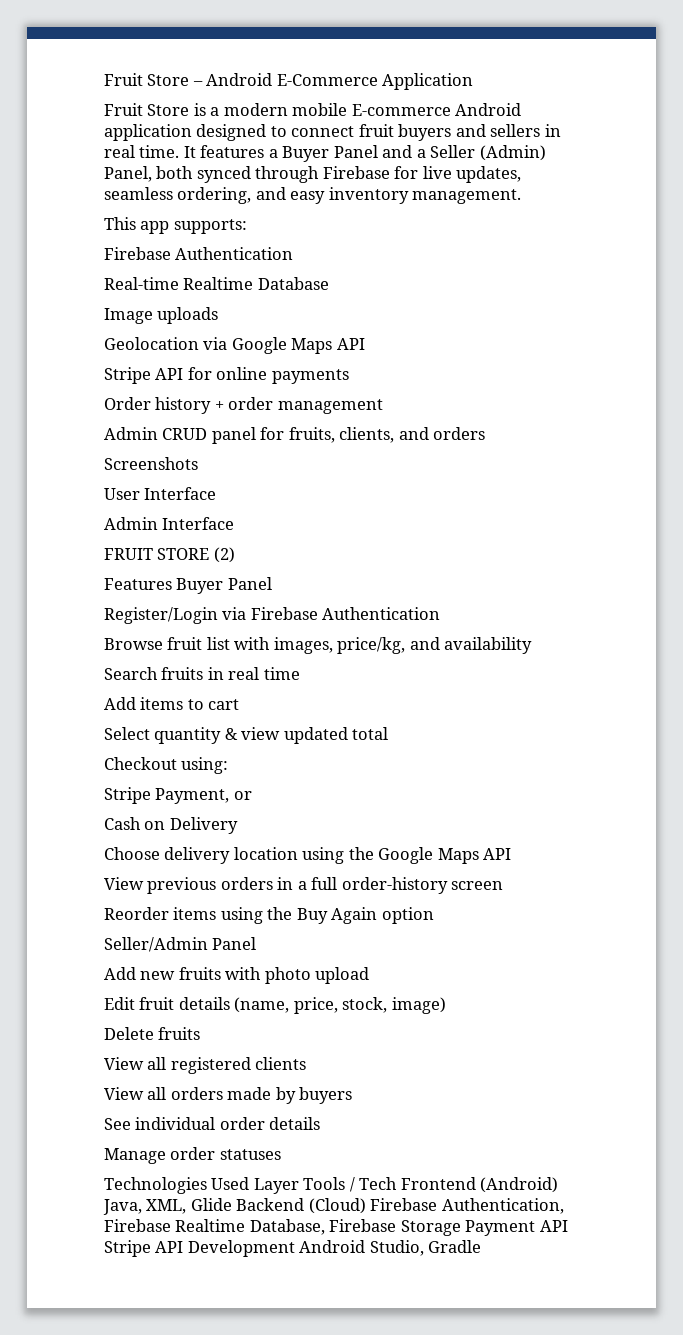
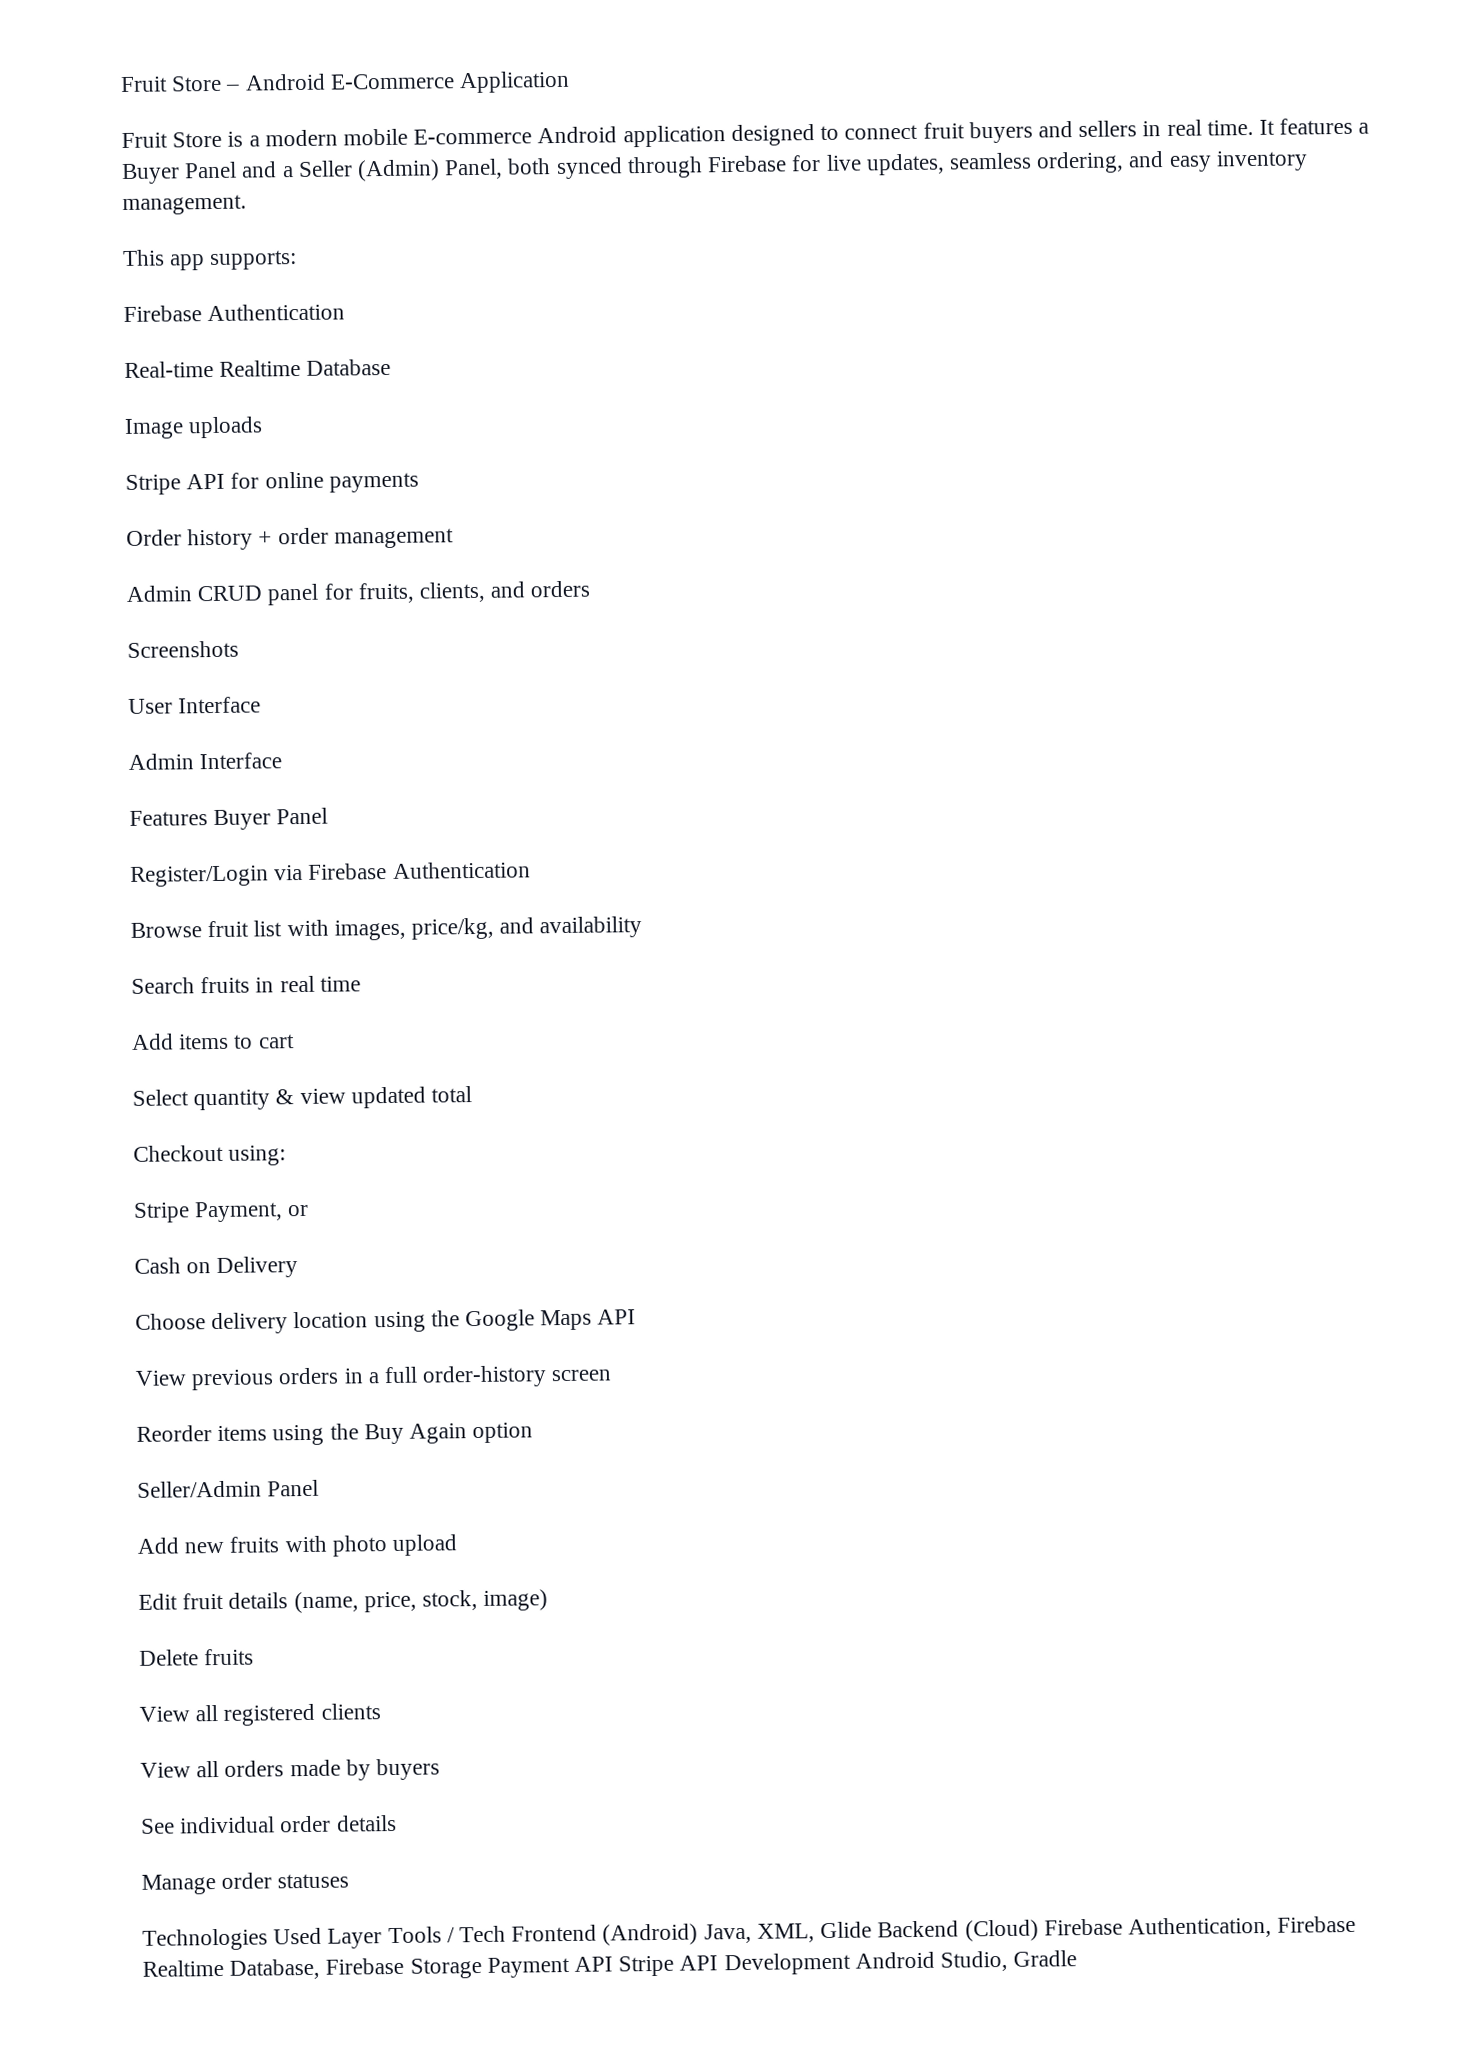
- Geolocation via Google Maps API
- FRUIT STORE (2)

